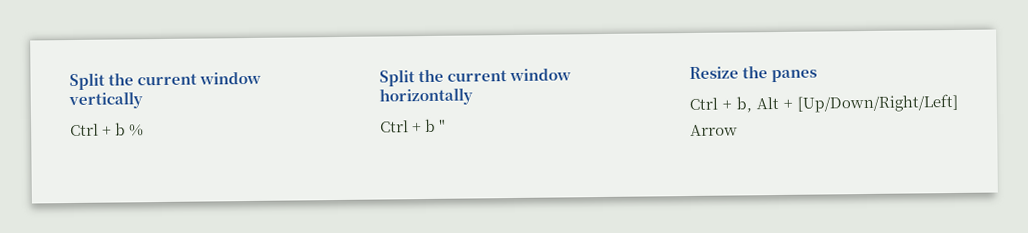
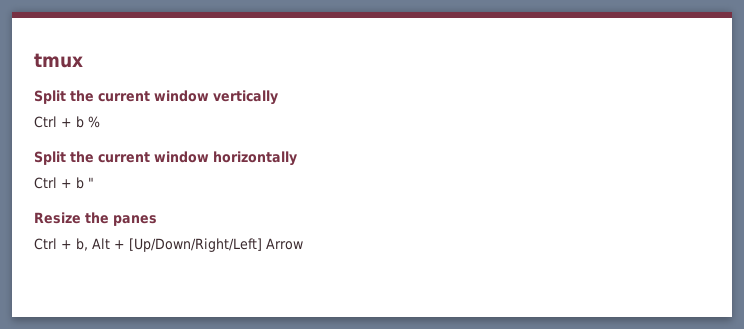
+ tmux

